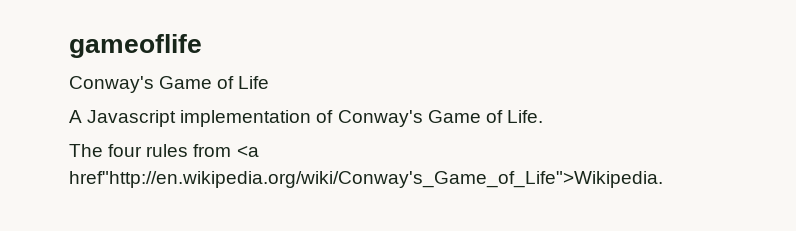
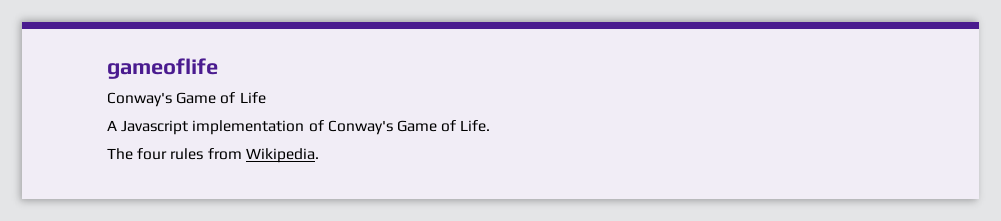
- The four rules from <a href"http://en.wikipedia.org/wiki/Conway's_Game_of_Life">Wikipedia.
+ The four rules from Wikipedia.

